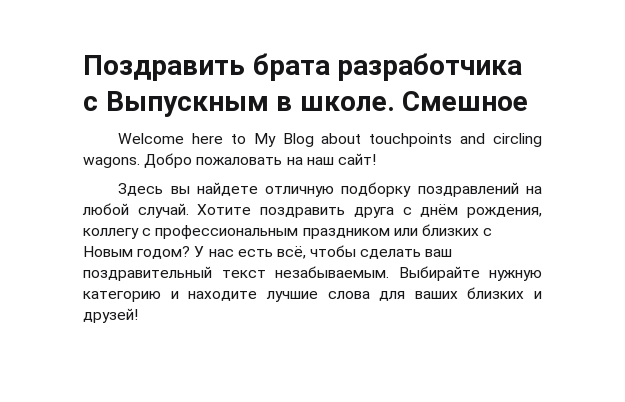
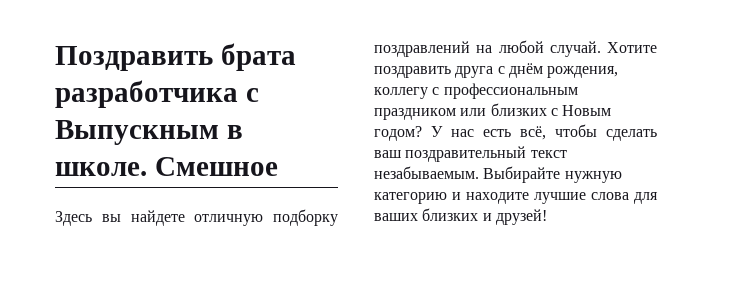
- Welcome here to My Blog about touchpoints and circling wagons. Добро пожаловать на наш сайт!

